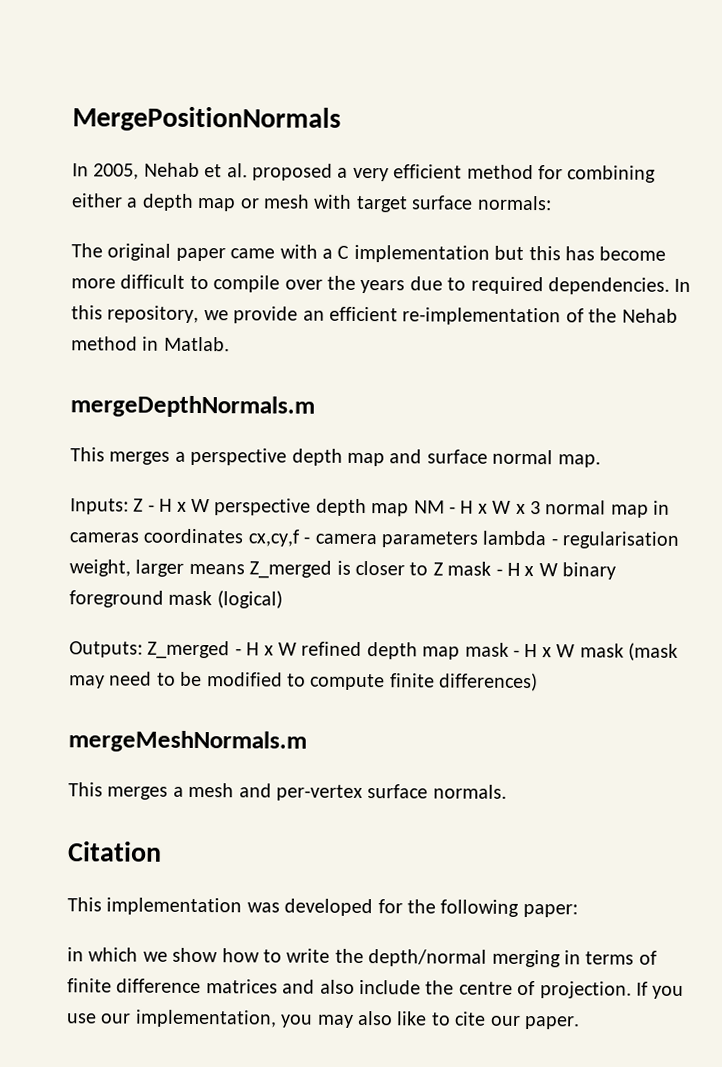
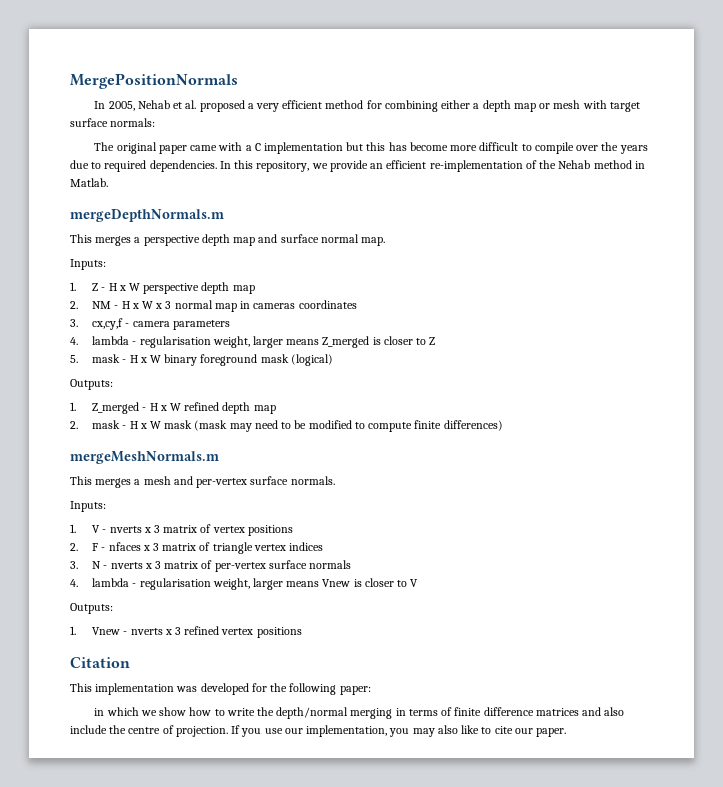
  This merges a perspective depth map and surface normal map.
- Inputs: Z - H x W perspective depth map NM - H x W x 3 normal map in cameras coordinates cx,cy,f - camera parameters lambda - regularisation weight, larger means Z_merged is closer to Z mask - H x W binary foreground mask (logical)
- Outputs: Z_merged - H x W refined depth map mask - H x W mask (mask may need to be modified to compute finite differences)
+ Inputs:
+ 1. Z - H x W perspective depth map
+ 2. NM - H x W x 3 normal map in cameras coordinates
+ 3. cx,cy,f - camera parameters
+ 4. lambda - regularisation weight, larger means Z_merged is closer to Z
+ 5. mask - H x W binary foreground mask (logical)
+ Outputs:
+ 1. Z_merged - H x W refined depth map
+ 2. mask - H x W mask (mask may need to be modified to compute finite differences)
  This merges a mesh and per-vertex surface normals.
+ Inputs:
+ 1. V - nverts x 3 matrix of vertex positions
+ 2. F - nfaces x 3 matrix of triangle vertex indices
+ 3. N - nverts x 3 matrix of per-vertex surface normals
+ 4. lambda - regularisation weight, larger means Vnew is closer to V
+ Outputs:
+ 1. Vnew - nverts x 3 refined vertex positions

